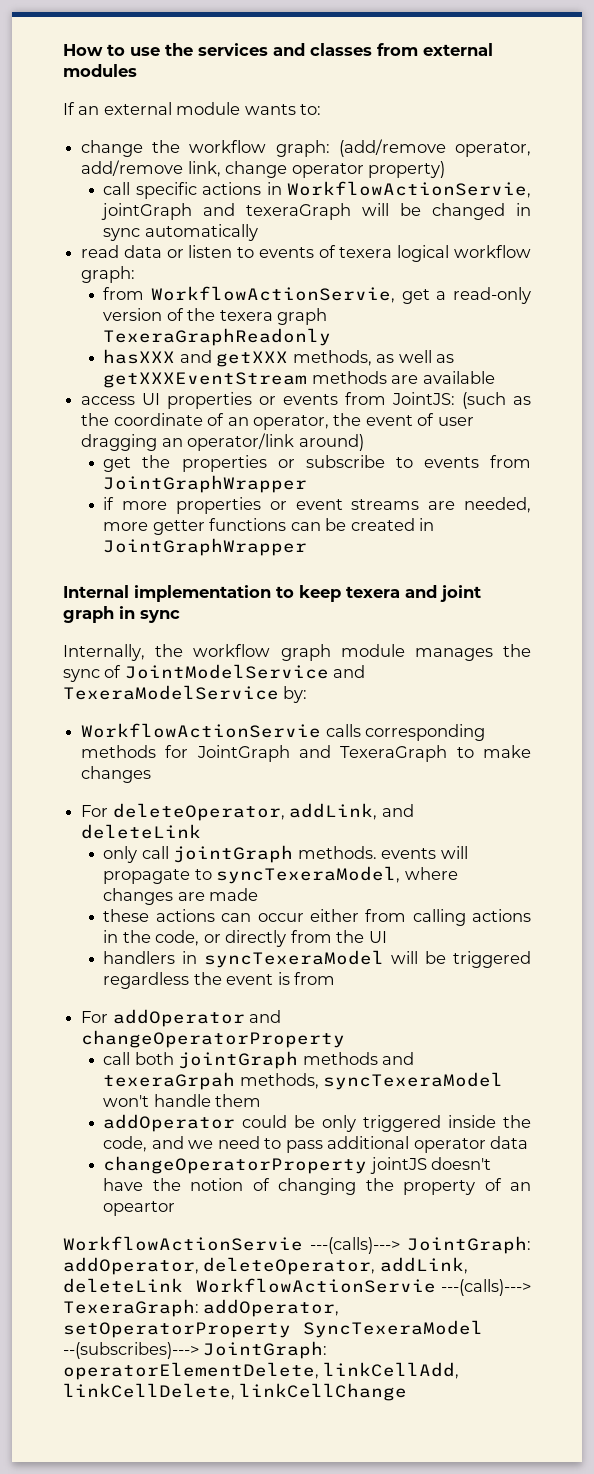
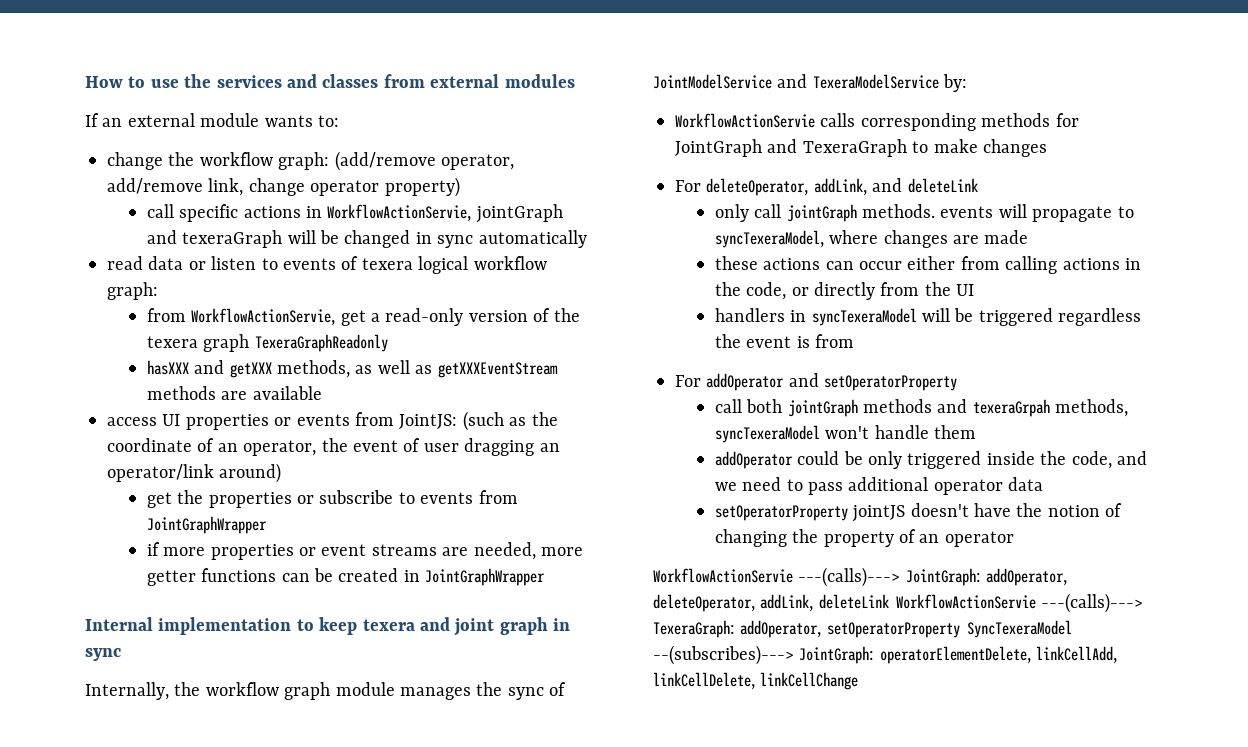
- For addOperator and changeOperatorProperty
+ For addOperator and setOperatorProperty
- changeOperatorProperty jointJS doesn't have the notion of changing the property of an opeartor
+ setOperatorProperty jointJS doesn't have the notion of changing the property of an operator

